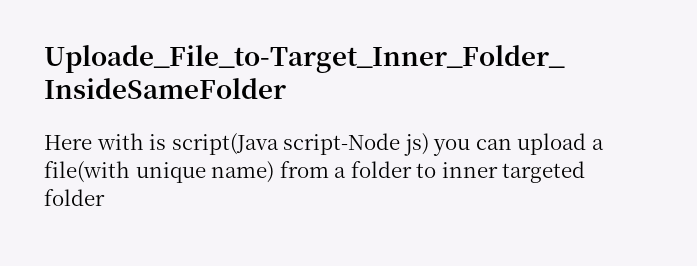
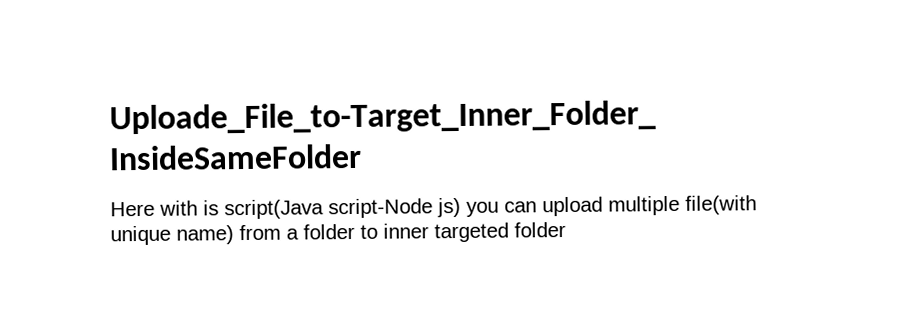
- Here with is script(Java script-Node js) you can upload a file(with unique name) from a folder to inner targeted folder
+ Here with is script(Java script-Node js) you can upload multiple file(with unique name) from a folder to inner targeted folder

